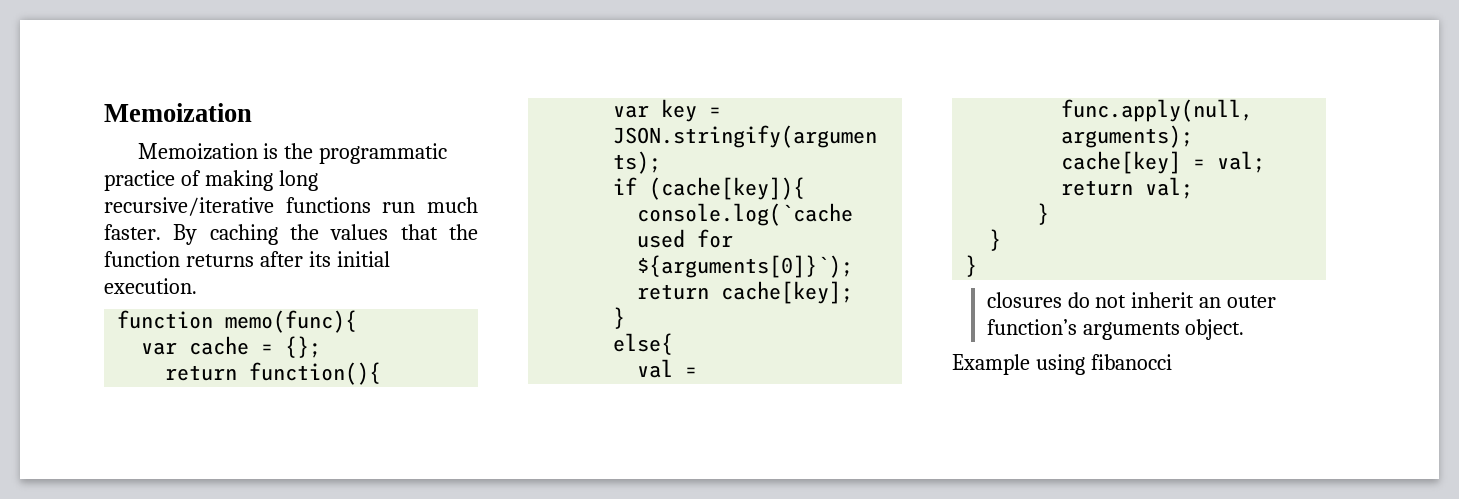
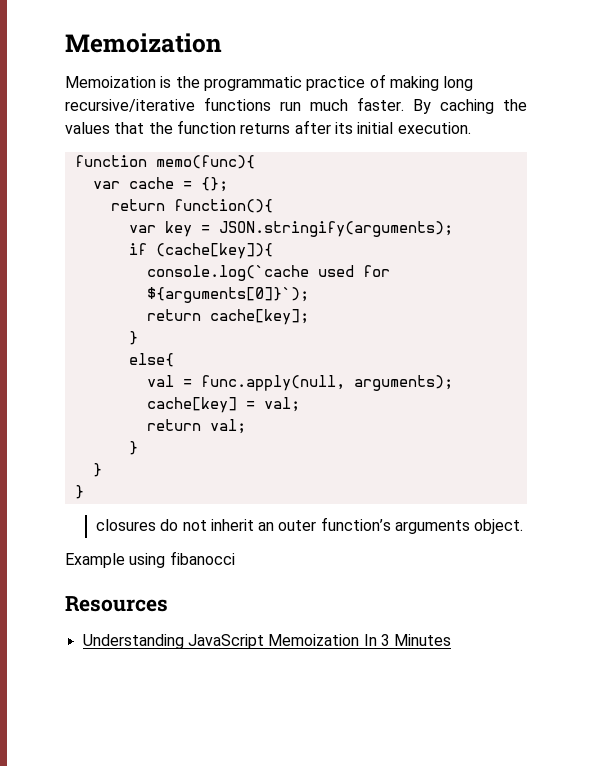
+ Resources
+ Understanding JavaScript Memoization In 3 Minutes

